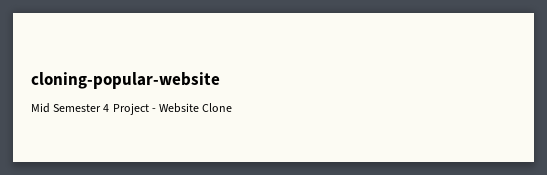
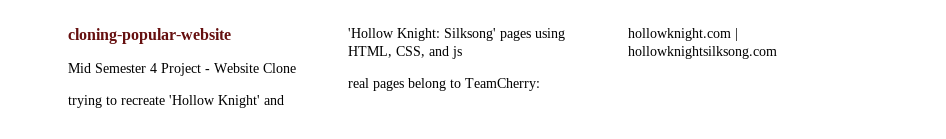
+ trying to recreate 'Hollow Knight' and 'Hollow Knight: Silksong' pages using HTML, CSS, and js
+ real pages belong to TeamCherry: hollowknight.com | hollowknightsilksong.com

